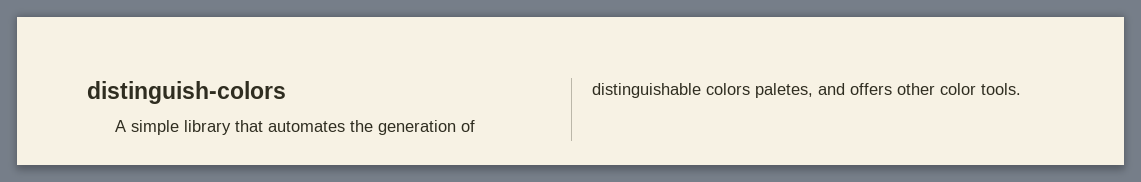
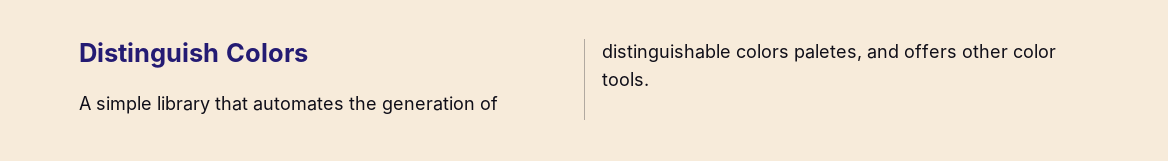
- distinguish-colors
+ Distinguish Colors

